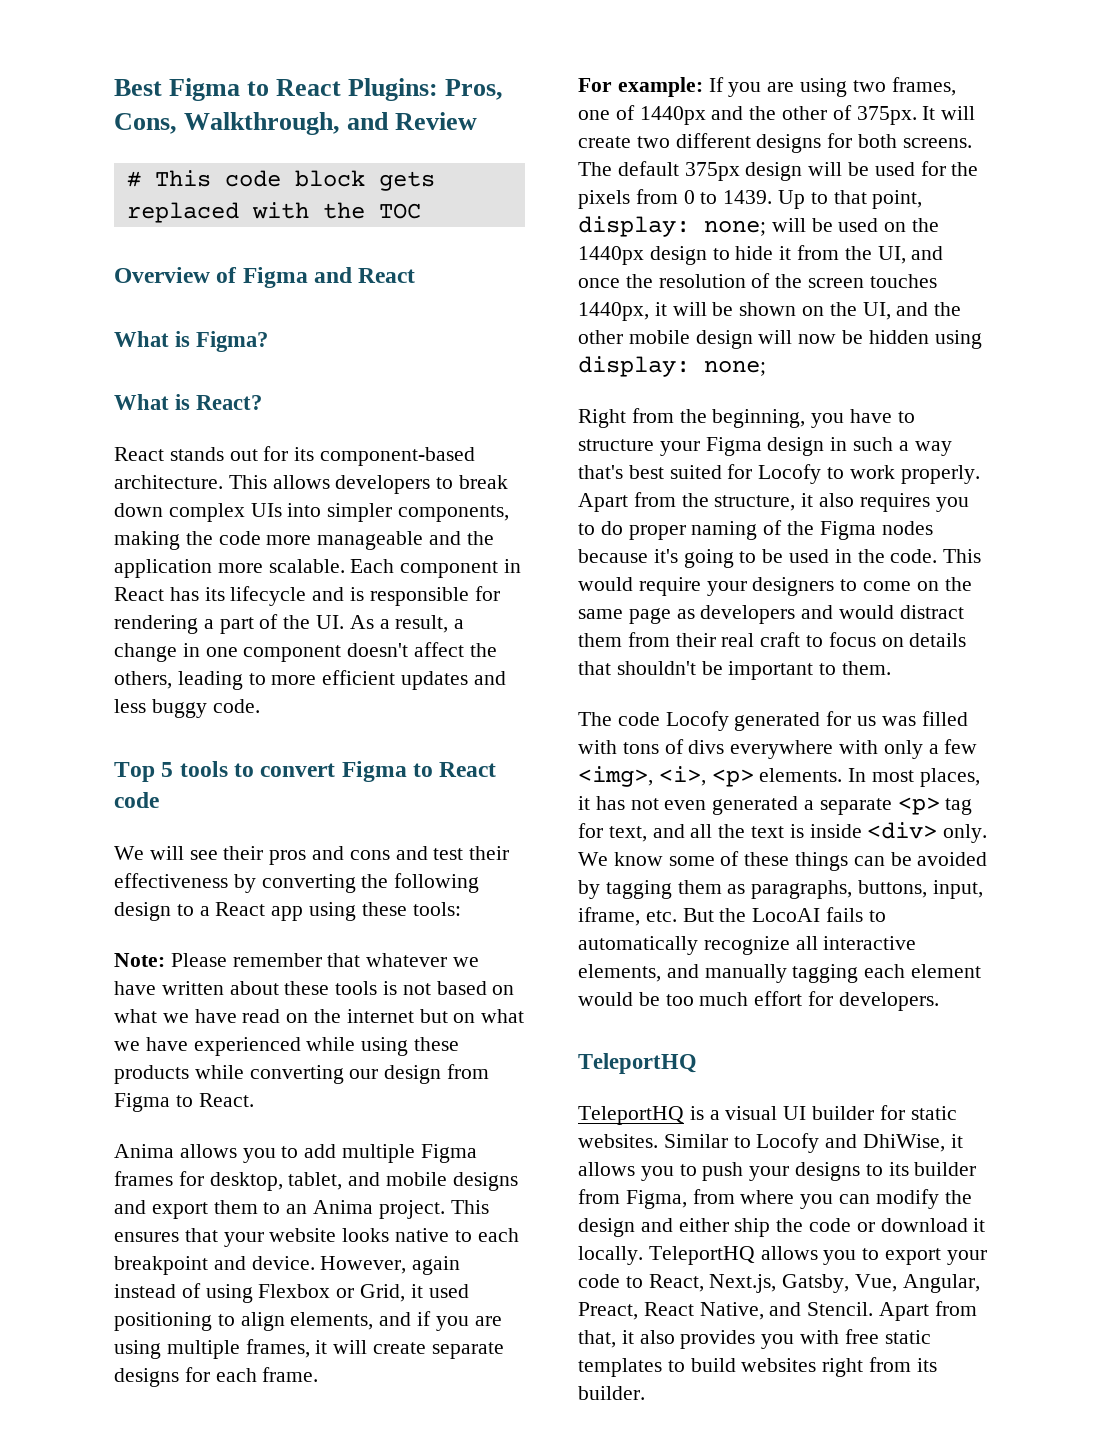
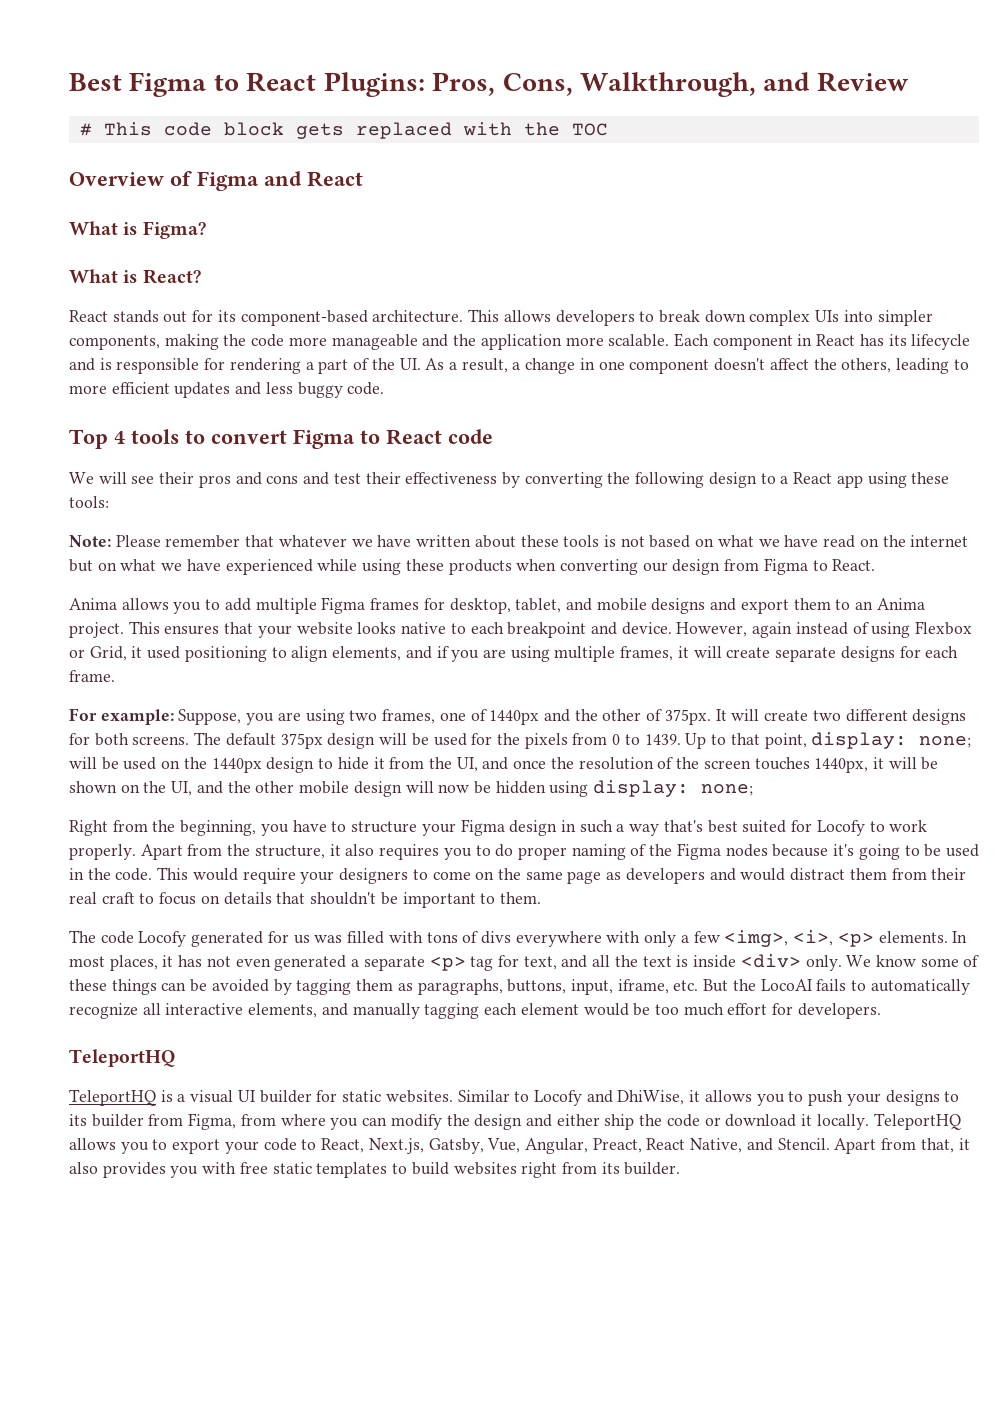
- Top 5 tools to convert Figma to React code
+ Top 4 tools to convert Figma to React code
- Note: Please remember that whatever we have written about these tools is not based on what we have read on the internet but on what we have experienced while using these products while converting our design from Figma to React.
+ Note: Please remember that whatever we have written about these tools is not based on what we have read on the internet but on what we have experienced while using these products when converting our design from Figma to React.
- For example: If you are using two frames, one of 1440px and the other of 375px.
+ For example: Suppose, you are using two frames, one of 1440px and the other of 375px.

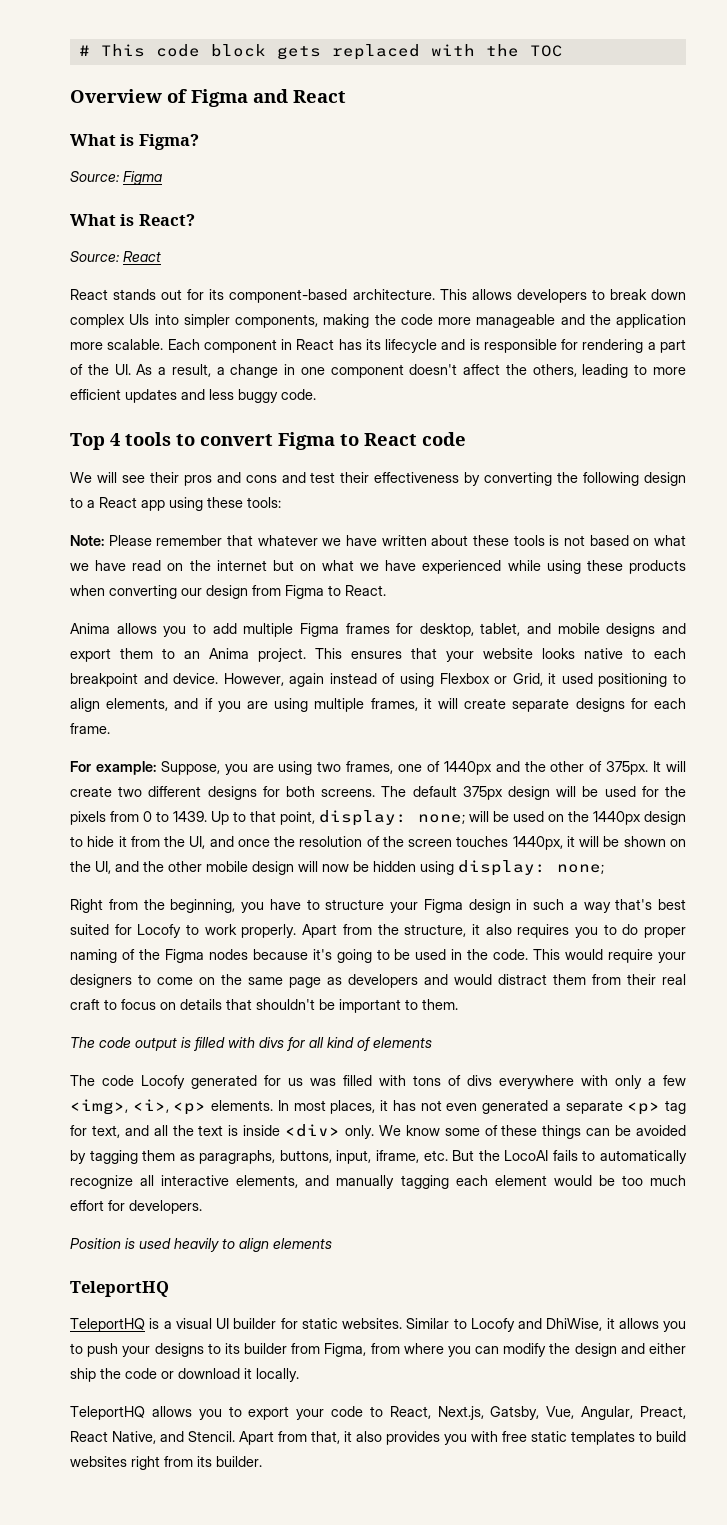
- Best Figma to React Plugins: Pros, Cons, Walkthrough, and Review
+ Source: Figma
+ Source: React
+ The code output is filled with divs for all kind of elements
+ Position is used heavily to align elements
- Similar to Locofy and DhiWise, it allows you to push your designs to its builder from Figma, from where you can modify the design and either ship the code or download it locally. TeleportHQ allows you to export your code to React, Next.js, Gatsby, Vue, Angular, Preact, React Native, and Stencil.
+ Similar to Locofy and DhiWise, it allows you to push your designs to its builder from Figma, from where you can modify the design and either ship the code or download it locally.
+ TeleportHQ allows you to export your code to React, Next.js, Gatsby, Vue, Angular, Preact, React Native, and Stencil.

